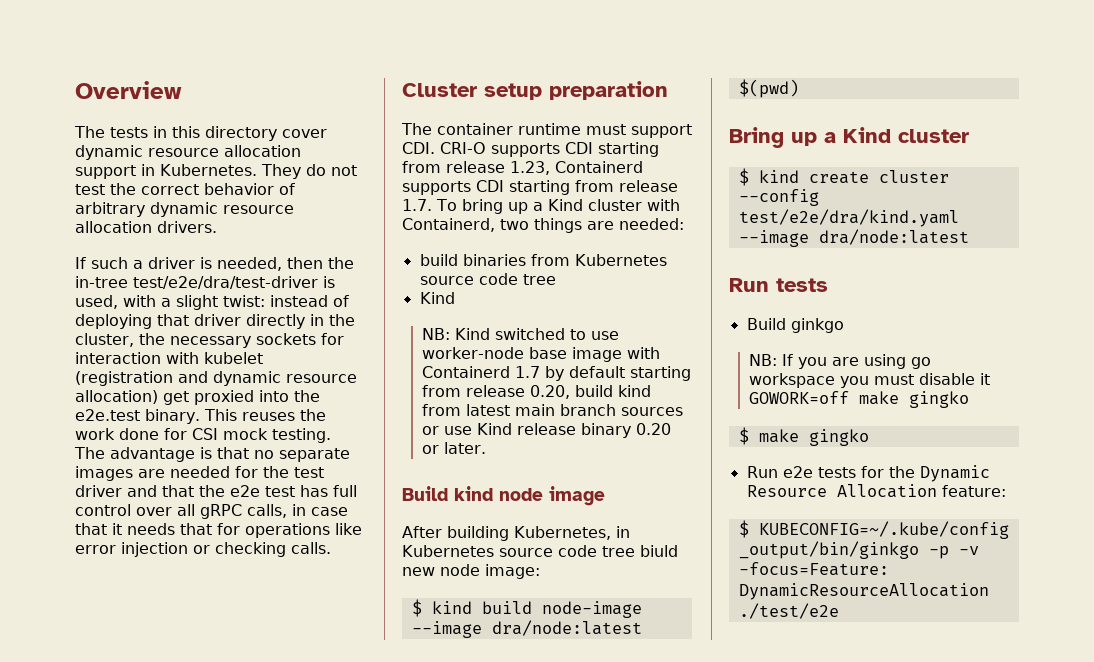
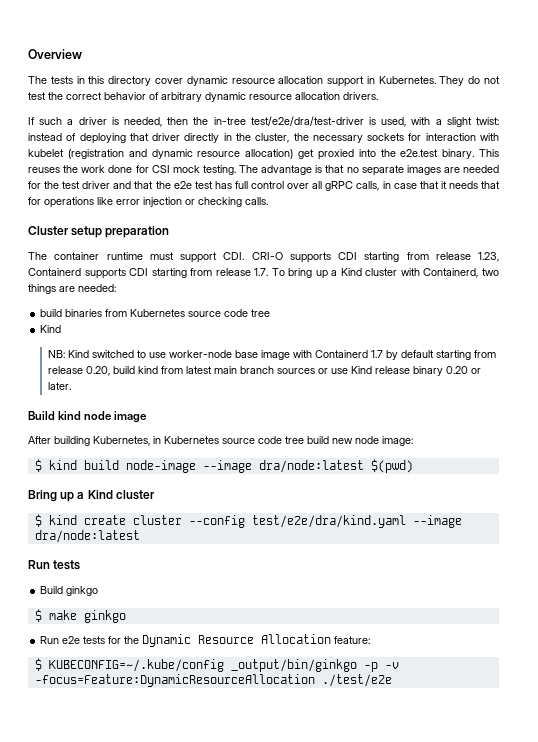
- After building Kubernetes, in Kubernetes source code tree biuld new node image:
+ After building Kubernetes, in Kubernetes source code tree build new node image:
- NB: If you are using go workspace you must disable it GOWORK=off make gingko
- $ make gingko
+ $ make ginkgo

